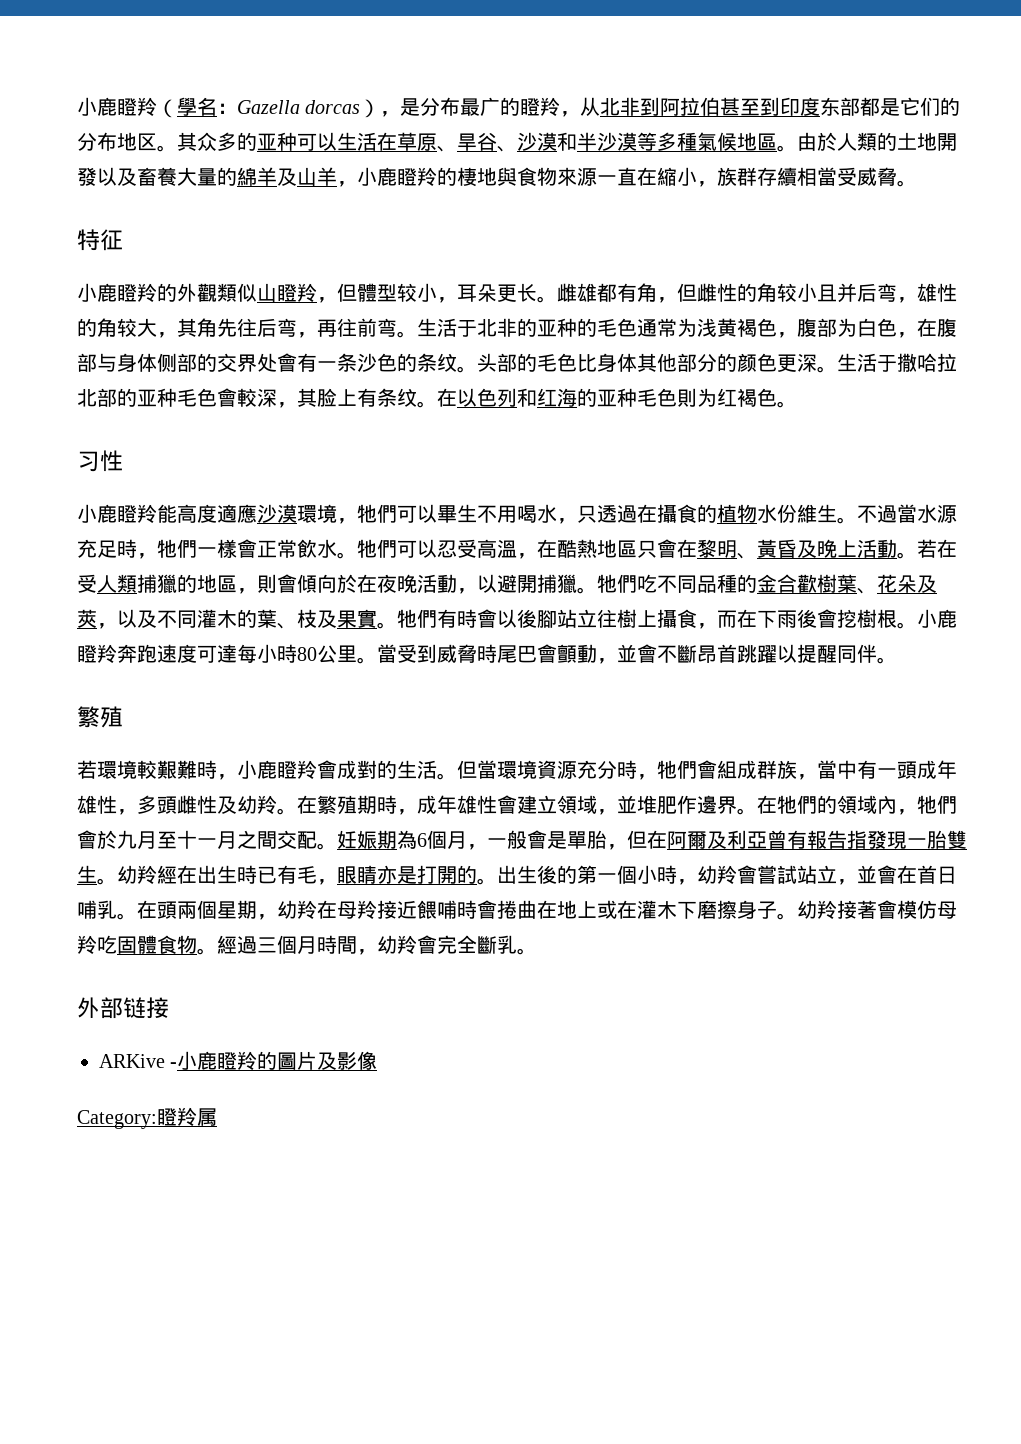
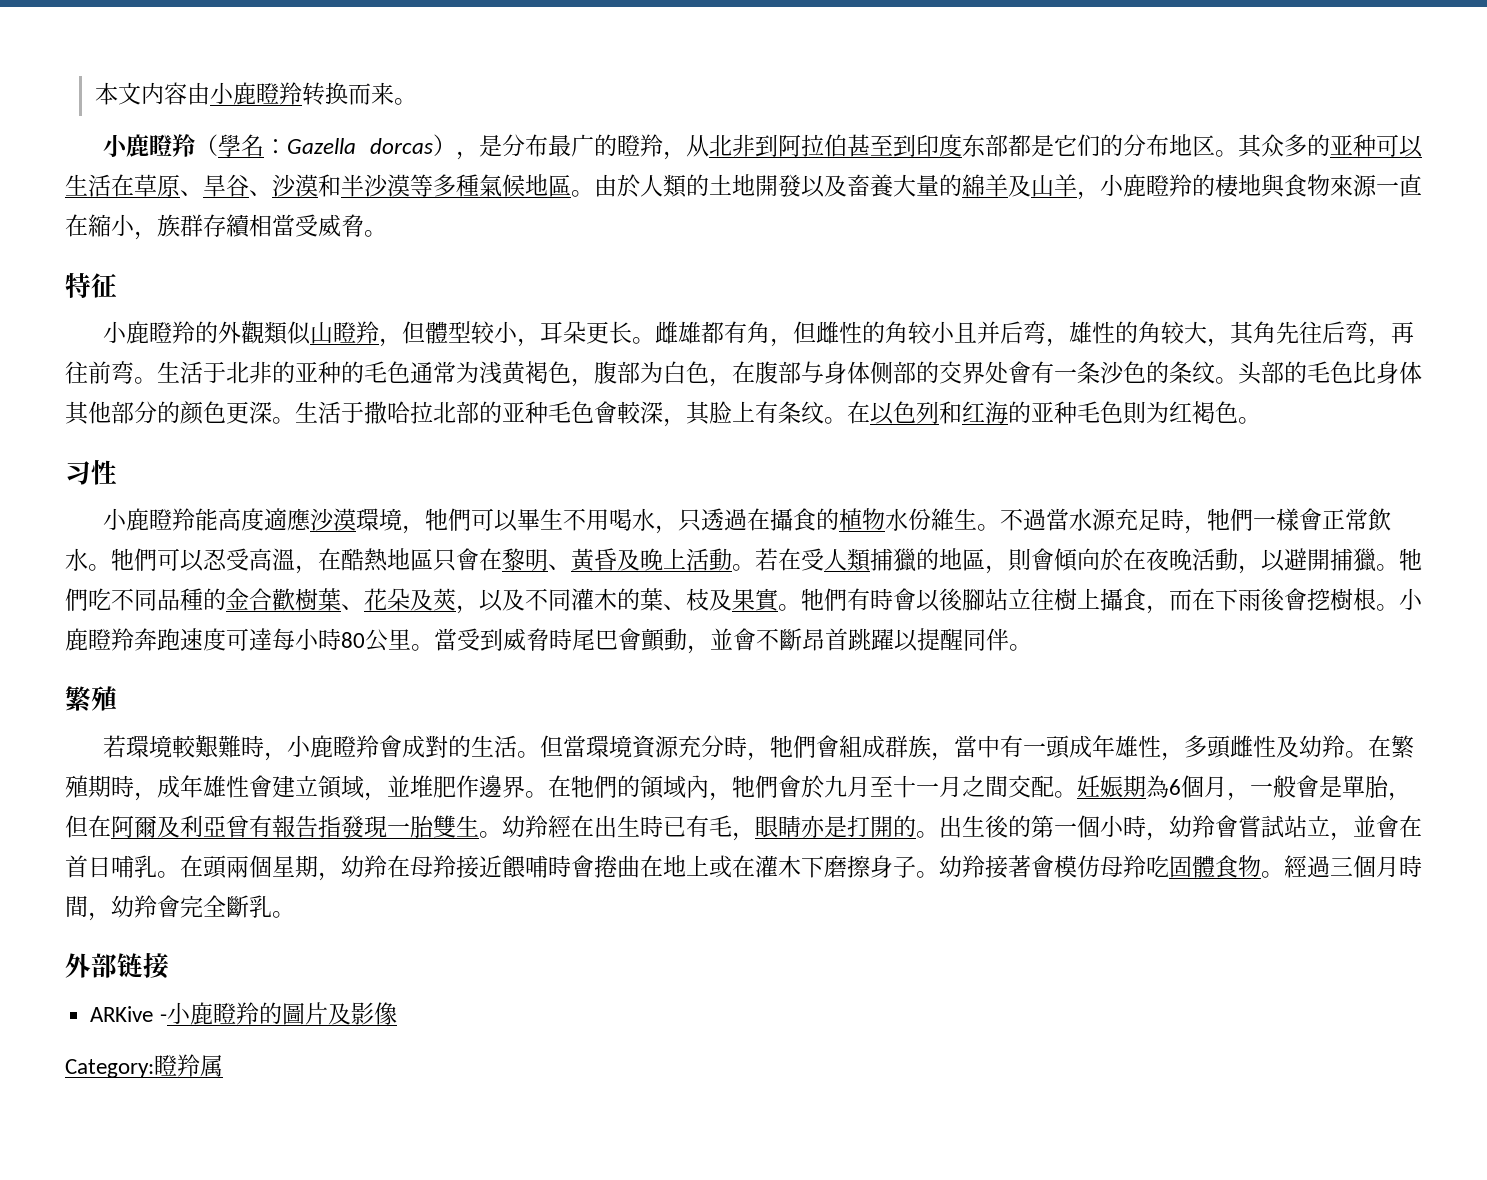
+ 本文内容由小鹿瞪羚转换而来。

